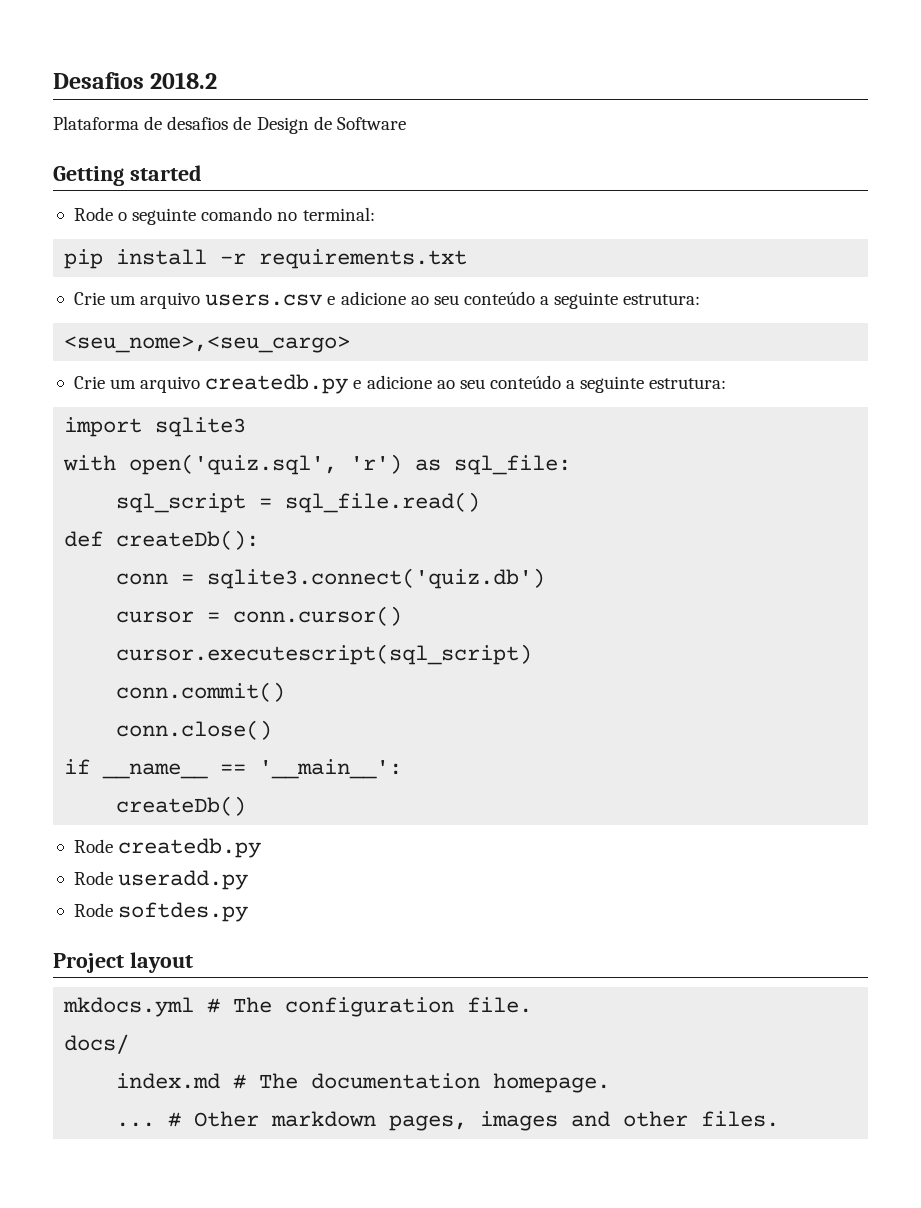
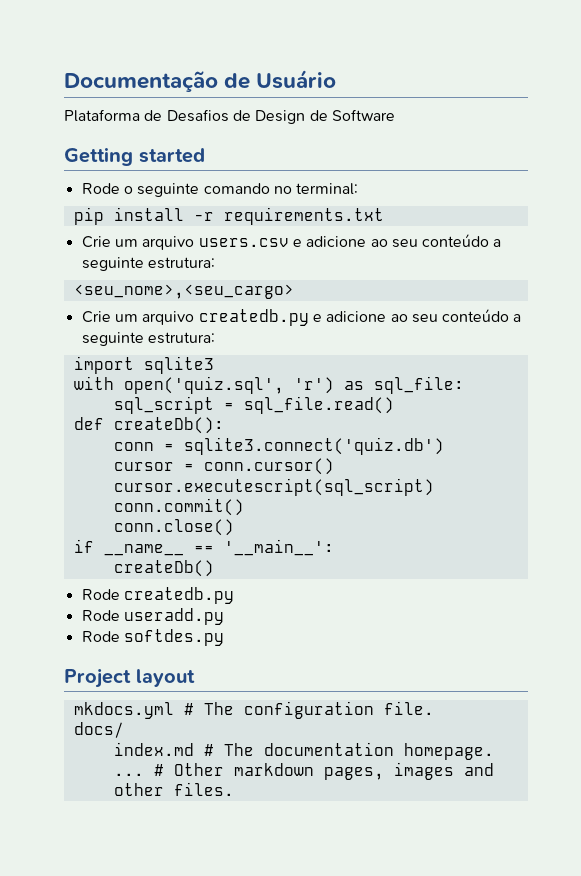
- Desafios 2018.2
+ Documentação de Usuário
- Plataforma de desafios de Design de Software
+ Plataforma de Desafios de Design de Software

